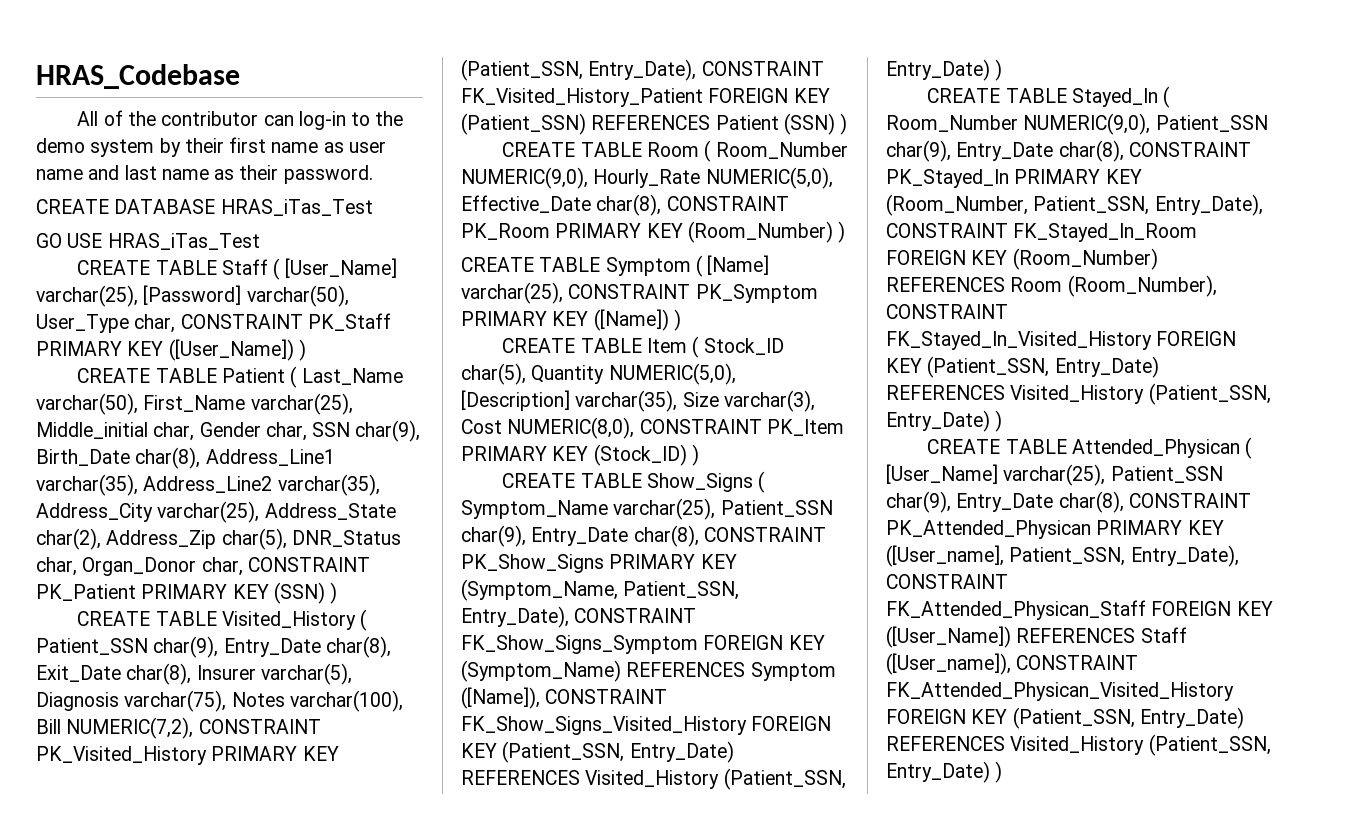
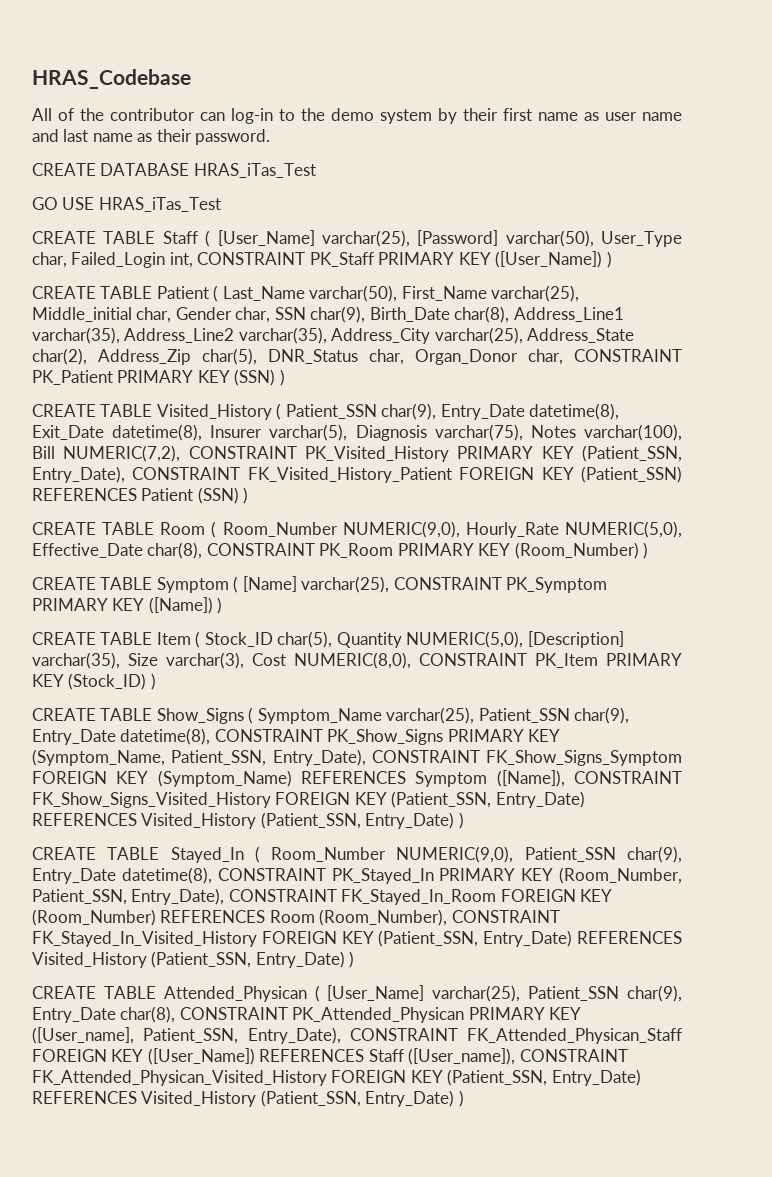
- CREATE TABLE Staff ( [User_Name] varchar(25), [Password] varchar(50), User_Type char, CONSTRAINT PK_Staff PRIMARY KEY ([User_Name]) )
+ CREATE TABLE Staff ( [User_Name] varchar(25), [Password] varchar(50), User_Type char, Failed_Login int, CONSTRAINT PK_Staff PRIMARY KEY ([User_Name]) )
- CREATE TABLE Visited_History ( Patient_SSN char(9), Entry_Date char(8), Exit_Date char(8), Insurer varchar(5), Diagnosis varchar(75), Notes varchar(100), Bill NUMERIC(7,2), CONSTRAINT PK_Visited_History PRIMARY KEY (Patient_SSN, Entry_Date), CONSTRAINT FK_Visited_History_Patient FOREIGN KEY (Patient_SSN) REFERENCES Patient (SSN) )
+ CREATE TABLE Visited_History ( Patient_SSN char(9), Entry_Date datetime(8), Exit_Date datetime(8), Insurer varchar(5), Diagnosis varchar(75), Notes varchar(100), Bill NUMERIC(7,2), CONSTRAINT PK_Visited_History PRIMARY KEY (Patient_SSN, Entry_Date), CONSTRAINT FK_Visited_History_Patient FOREIGN KEY (Patient_SSN) REFERENCES Patient (SSN) )
- CREATE TABLE Show_Signs ( Symptom_Name varchar(25), Patient_SSN char(9), Entry_Date char(8), CONSTRAINT PK_Show_Signs PRIMARY KEY (Symptom_Name, Patient_SSN, Entry_Date), CONSTRAINT FK_Show_Signs_Symptom FOREIGN KEY (Symptom_Name) REFERENCES Symptom ([Name]), CONSTRAINT FK_Show_Signs_Visited_History FOREIGN KEY (Patient_SSN, Entry_Date) REFERENCES Visited_History (Patient_SSN, Entry_Date) )
+ CREATE TABLE Show_Signs ( Symptom_Name varchar(25), Patient_SSN char(9), Entry_Date datetime(8), CONSTRAINT PK_Show_Signs PRIMARY KEY (Symptom_Name, Patient_SSN, Entry_Date), CONSTRAINT FK_Show_Signs_Symptom FOREIGN KEY (Symptom_Name) REFERENCES Symptom ([Name]), CONSTRAINT FK_Show_Signs_Visited_History FOREIGN KEY (Patient_SSN, Entry_Date) REFERENCES Visited_History (Patient_SSN, Entry_Date) )
- CREATE TABLE Stayed_In ( Room_Number NUMERIC(9,0), Patient_SSN char(9), Entry_Date char(8), CONSTRAINT PK_Stayed_In PRIMARY KEY (Room_Number, Patient_SSN, Entry_Date), CONSTRAINT FK_Stayed_In_Room FOREIGN KEY (Room_Number) REFERENCES Room (Room_Number), CONSTRAINT FK_Stayed_In_Visited_History FOREIGN KEY (Patient_SSN, Entry_Date) REFERENCES Visited_History (Patient_SSN, Entry_Date) )
+ CREATE TABLE Stayed_In ( Room_Number NUMERIC(9,0), Patient_SSN char(9), Entry_Date datetime(8), CONSTRAINT PK_Stayed_In PRIMARY KEY (Room_Number, Patient_SSN, Entry_Date), CONSTRAINT FK_Stayed_In_Room FOREIGN KEY (Room_Number) REFERENCES Room (Room_Number), CONSTRAINT FK_Stayed_In_Visited_History FOREIGN KEY (Patient_SSN, Entry_Date) REFERENCES Visited_History (Patient_SSN, Entry_Date) )

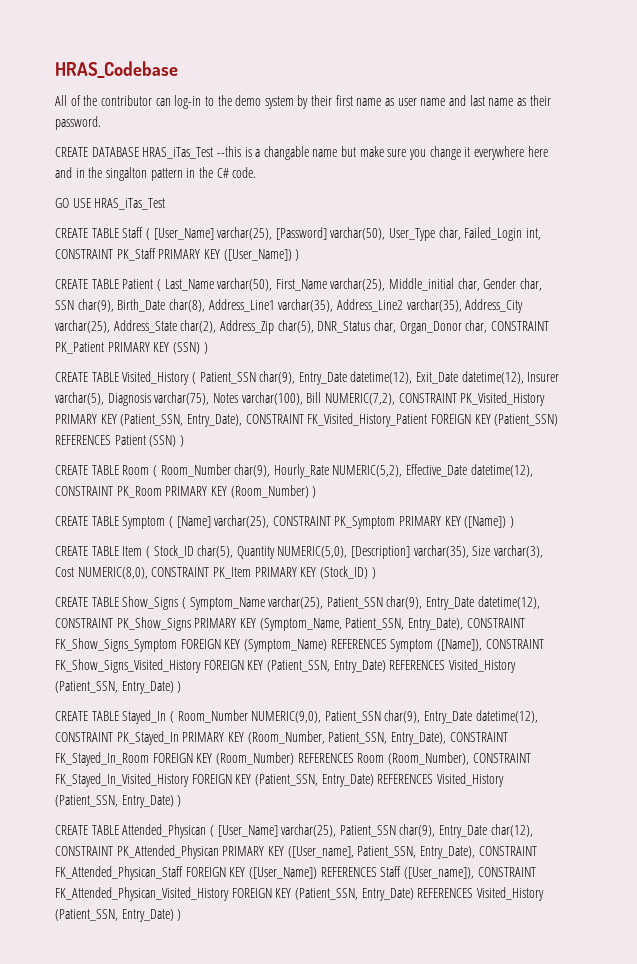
- CREATE DATABASE HRAS_iTas_Test
+ CREATE DATABASE HRAS_iTas_Test --this is a changable name but make sure you change it everywhere here and in the singalton pattern in the C# code.
- CREATE TABLE Visited_History ( Patient_SSN char(9), Entry_Date datetime(8), Exit_Date datetime(8), Insurer varchar(5), Diagnosis varchar(75), Notes varchar(100), Bill NUMERIC(7,2), CONSTRAINT PK_Visited_History PRIMARY KEY (Patient_SSN, Entry_Date), CONSTRAINT FK_Visited_History_Patient FOREIGN KEY (Patient_SSN) REFERENCES Patient (SSN) )
+ CREATE TABLE Visited_History ( Patient_SSN char(9), Entry_Date datetime(12), Exit_Date datetime(12), Insurer varchar(5), Diagnosis varchar(75), Notes varchar(100), Bill NUMERIC(7,2), CONSTRAINT PK_Visited_History PRIMARY KEY (Patient_SSN, Entry_Date), CONSTRAINT FK_Visited_History_Patient FOREIGN KEY (Patient_SSN) REFERENCES Patient (SSN) )
- CREATE TABLE Room ( Room_Number NUMERIC(9,0), Hourly_Rate NUMERIC(5,0), Effective_Date char(8), CONSTRAINT PK_Room PRIMARY KEY (Room_Number) )
+ CREATE TABLE Room ( Room_Number char(9), Hourly_Rate NUMERIC(5,2), Effective_Date datetime(12), CONSTRAINT PK_Room PRIMARY KEY (Room_Number) )
- CREATE TABLE Show_Signs ( Symptom_Name varchar(25), Patient_SSN char(9), Entry_Date datetime(8), CONSTRAINT PK_Show_Signs PRIMARY KEY (Symptom_Name, Patient_SSN, Entry_Date), CONSTRAINT FK_Show_Signs_Symptom FOREIGN KEY (Symptom_Name) REFERENCES Symptom ([Name]), CONSTRAINT FK_Show_Signs_Visited_History FOREIGN KEY (Patient_SSN, Entry_Date) REFERENCES Visited_History (Patient_SSN, Entry_Date) )
+ CREATE TABLE Show_Signs ( Symptom_Name varchar(25), Patient_SSN char(9), Entry_Date datetime(12), CONSTRAINT PK_Show_Signs PRIMARY KEY (Symptom_Name, Patient_SSN, Entry_Date), CONSTRAINT FK_Show_Signs_Symptom FOREIGN KEY (Symptom_Name) REFERENCES Symptom ([Name]), CONSTRAINT FK_Show_Signs_Visited_History FOREIGN KEY (Patient_SSN, Entry_Date) REFERENCES Visited_History (Patient_SSN, Entry_Date) )
- CREATE TABLE Stayed_In ( Room_Number NUMERIC(9,0), Patient_SSN char(9), Entry_Date datetime(8), CONSTRAINT PK_Stayed_In PRIMARY KEY (Room_Number, Patient_SSN, Entry_Date), CONSTRAINT FK_Stayed_In_Room FOREIGN KEY (Room_Number) REFERENCES Room (Room_Number), CONSTRAINT FK_Stayed_In_Visited_History FOREIGN KEY (Patient_SSN, Entry_Date) REFERENCES Visited_History (Patient_SSN, Entry_Date) )
+ CREATE TABLE Stayed_In ( Room_Number NUMERIC(9,0), Patient_SSN char(9), Entry_Date datetime(12), CONSTRAINT PK_Stayed_In PRIMARY KEY (Room_Number, Patient_SSN, Entry_Date), CONSTRAINT FK_Stayed_In_Room FOREIGN KEY (Room_Number) REFERENCES Room (Room_Number), CONSTRAINT FK_Stayed_In_Visited_History FOREIGN KEY (Patient_SSN, Entry_Date) REFERENCES Visited_History (Patient_SSN, Entry_Date) )
- CREATE TABLE Attended_Physican ( [User_Name] varchar(25), Patient_SSN char(9), Entry_Date char(8), CONSTRAINT PK_Attended_Physican PRIMARY KEY ([User_name], Patient_SSN, Entry_Date), CONSTRAINT FK_Attended_Physican_Staff FOREIGN KEY ([User_Name]) REFERENCES Staff ([User_name]), CONSTRAINT FK_Attended_Physican_Visited_History FOREIGN KEY (Patient_SSN, Entry_Date) REFERENCES Visited_History (Patient_SSN, Entry_Date) )
+ CREATE TABLE Attended_Physican ( [User_Name] varchar(25), Patient_SSN char(9), Entry_Date char(12), CONSTRAINT PK_Attended_Physican PRIMARY KEY ([User_name], Patient_SSN, Entry_Date), CONSTRAINT FK_Attended_Physican_Staff FOREIGN KEY ([User_Name]) REFERENCES Staff ([User_name]), CONSTRAINT FK_Attended_Physican_Visited_History FOREIGN KEY (Patient_SSN, Entry_Date) REFERENCES Visited_History (Patient_SSN, Entry_Date) )

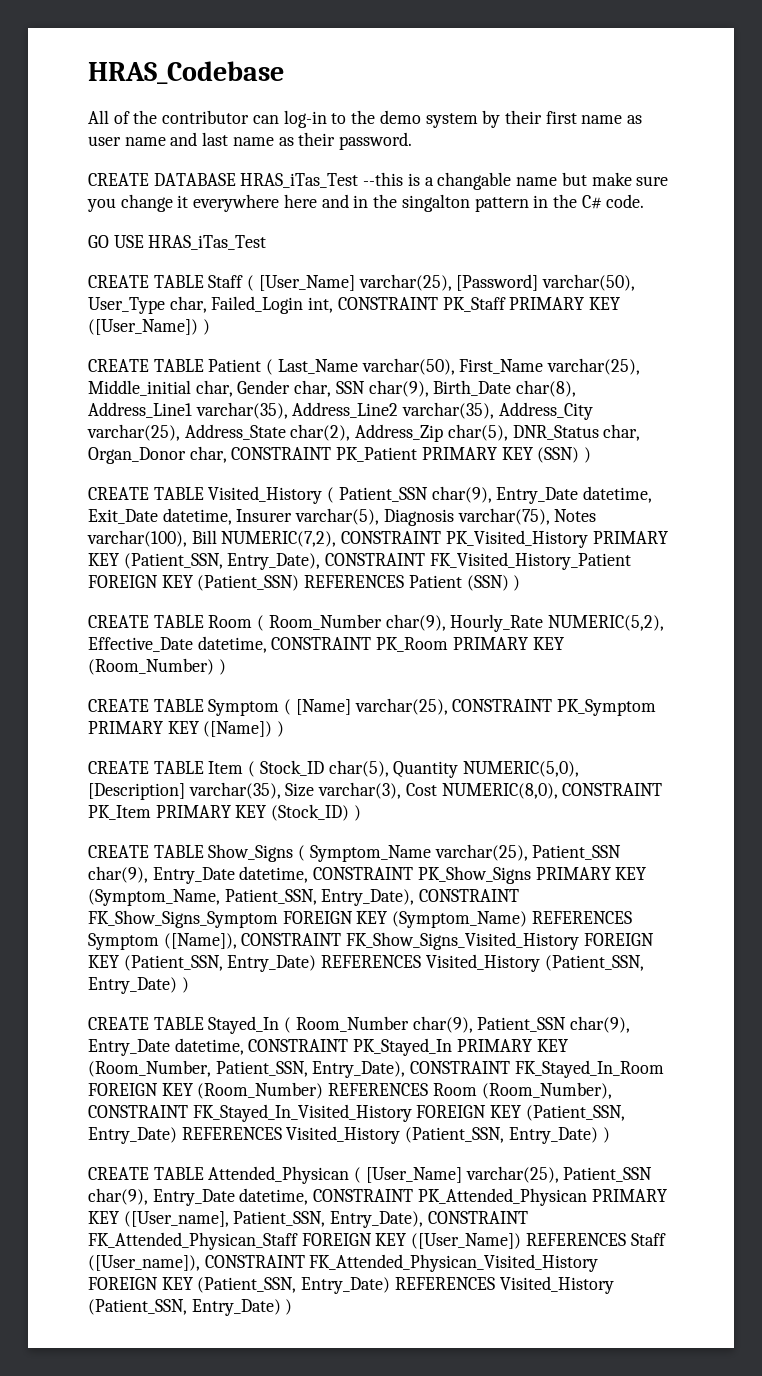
- CREATE TABLE Visited_History ( Patient_SSN char(9), Entry_Date datetime(12), Exit_Date datetime(12), Insurer varchar(5), Diagnosis varchar(75), Notes varchar(100), Bill NUMERIC(7,2), CONSTRAINT PK_Visited_History PRIMARY KEY (Patient_SSN, Entry_Date), CONSTRAINT FK_Visited_History_Patient FOREIGN KEY (Patient_SSN) REFERENCES Patient (SSN) )
+ CREATE TABLE Visited_History ( Patient_SSN char(9), Entry_Date datetime, Exit_Date datetime, Insurer varchar(5), Diagnosis varchar(75), Notes varchar(100), Bill NUMERIC(7,2), CONSTRAINT PK_Visited_History PRIMARY KEY (Patient_SSN, Entry_Date), CONSTRAINT FK_Visited_History_Patient FOREIGN KEY (Patient_SSN) REFERENCES Patient (SSN) )
- CREATE TABLE Room ( Room_Number char(9), Hourly_Rate NUMERIC(5,2), Effective_Date datetime(12), CONSTRAINT PK_Room PRIMARY KEY (Room_Number) )
+ CREATE TABLE Room ( Room_Number char(9), Hourly_Rate NUMERIC(5,2), Effective_Date datetime, CONSTRAINT PK_Room PRIMARY KEY (Room_Number) )
- CREATE TABLE Show_Signs ( Symptom_Name varchar(25), Patient_SSN char(9), Entry_Date datetime(12), CONSTRAINT PK_Show_Signs PRIMARY KEY (Symptom_Name, Patient_SSN, Entry_Date), CONSTRAINT FK_Show_Signs_Symptom FOREIGN KEY (Symptom_Name) REFERENCES Symptom ([Name]), CONSTRAINT FK_Show_Signs_Visited_History FOREIGN KEY (Patient_SSN, Entry_Date) REFERENCES Visited_History (Patient_SSN, Entry_Date) )
+ CREATE TABLE Show_Signs ( Symptom_Name varchar(25), Patient_SSN char(9), Entry_Date datetime, CONSTRAINT PK_Show_Signs PRIMARY KEY (Symptom_Name, Patient_SSN, Entry_Date), CONSTRAINT FK_Show_Signs_Symptom FOREIGN KEY (Symptom_Name) REFERENCES Symptom ([Name]), CONSTRAINT FK_Show_Signs_Visited_History FOREIGN KEY (Patient_SSN, Entry_Date) REFERENCES Visited_History (Patient_SSN, Entry_Date) )
- CREATE TABLE Stayed_In ( Room_Number NUMERIC(9,0), Patient_SSN char(9), Entry_Date datetime(12), CONSTRAINT PK_Stayed_In PRIMARY KEY (Room_Number, Patient_SSN, Entry_Date), CONSTRAINT FK_Stayed_In_Room FOREIGN KEY (Room_Number) REFERENCES Room (Room_Number), CONSTRAINT FK_Stayed_In_Visited_History FOREIGN KEY (Patient_SSN, Entry_Date) REFERENCES Visited_History (Patient_SSN, Entry_Date) )
+ CREATE TABLE Stayed_In ( Room_Number char(9), Patient_SSN char(9), Entry_Date datetime, CONSTRAINT PK_Stayed_In PRIMARY KEY (Room_Number, Patient_SSN, Entry_Date), CONSTRAINT FK_Stayed_In_Room FOREIGN KEY (Room_Number) REFERENCES Room (Room_Number), CONSTRAINT FK_Stayed_In_Visited_History FOREIGN KEY (Patient_SSN, Entry_Date) REFERENCES Visited_History (Patient_SSN, Entry_Date) )
- CREATE TABLE Attended_Physican ( [User_Name] varchar(25), Patient_SSN char(9), Entry_Date char(12), CONSTRAINT PK_Attended_Physican PRIMARY KEY ([User_name], Patient_SSN, Entry_Date), CONSTRAINT FK_Attended_Physican_Staff FOREIGN KEY ([User_Name]) REFERENCES Staff ([User_name]), CONSTRAINT FK_Attended_Physican_Visited_History FOREIGN KEY (Patient_SSN, Entry_Date) REFERENCES Visited_History (Patient_SSN, Entry_Date) )
+ CREATE TABLE Attended_Physican ( [User_Name] varchar(25), Patient_SSN char(9), Entry_Date datetime, CONSTRAINT PK_Attended_Physican PRIMARY KEY ([User_name], Patient_SSN, Entry_Date), CONSTRAINT FK_Attended_Physican_Staff FOREIGN KEY ([User_Name]) REFERENCES Staff ([User_name]), CONSTRAINT FK_Attended_Physican_Visited_History FOREIGN KEY (Patient_SSN, Entry_Date) REFERENCES Visited_History (Patient_SSN, Entry_Date) )

